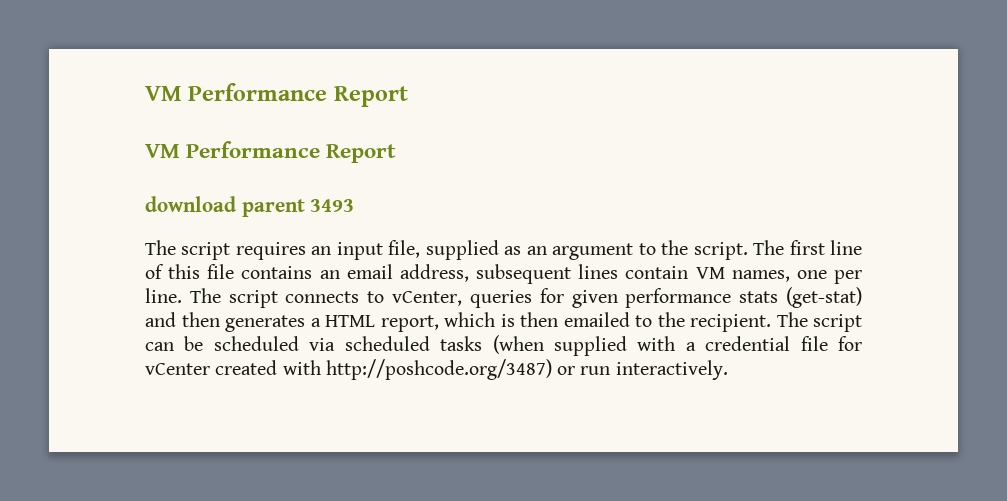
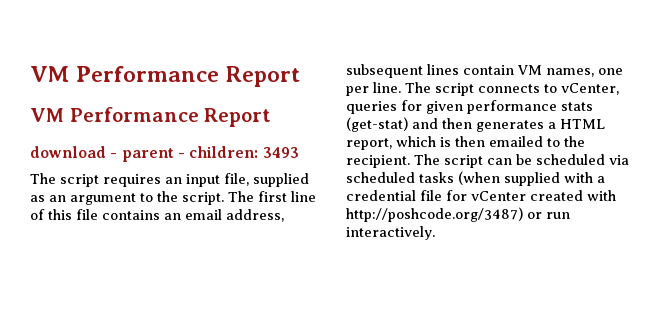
- download parent 3493
+ download - parent - children: 3493

